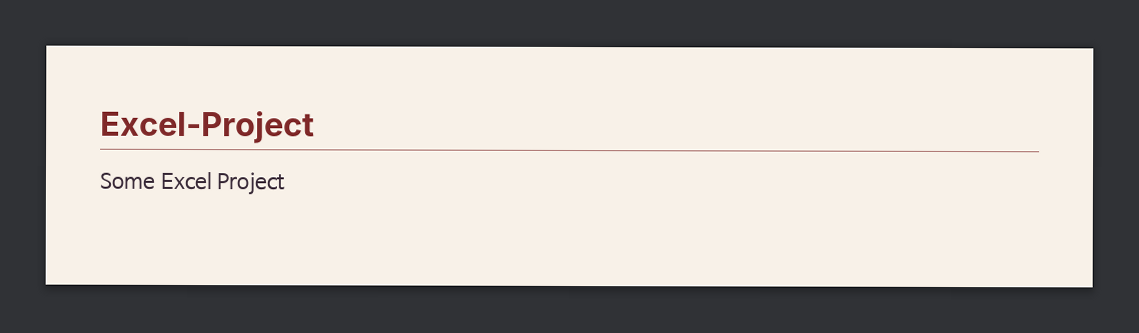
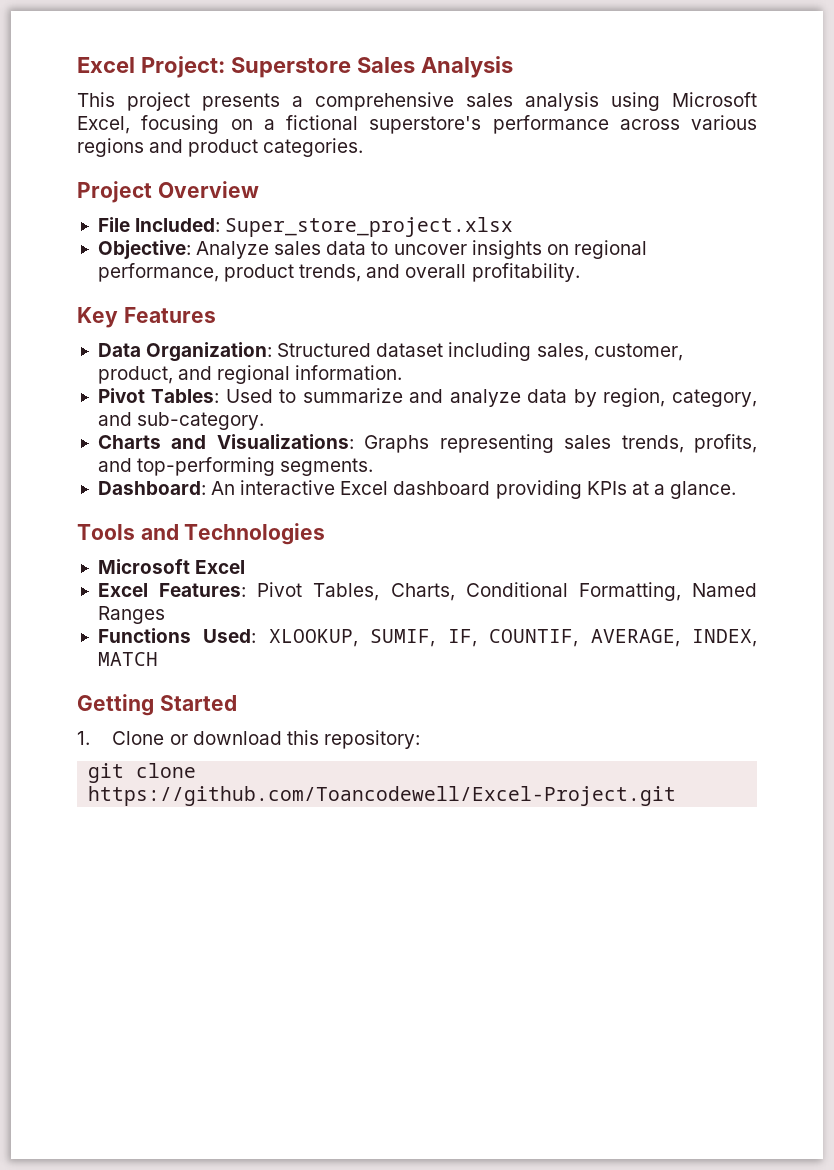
- Excel-Project
- Some Excel Project
+ Excel Project: Superstore Sales Analysis
+ This project presents a comprehensive sales analysis using Microsoft Excel, focusing on a fictional superstore's performance across various regions and product categories.
+ Project Overview
+ File Included: Super_store_project.xlsx
+ Objective: Analyze sales data to uncover insights on regional performance, product trends, and overall profitability.
+ Key Features
+ Data Organization: Structured dataset including sales, customer, product, and regional information.
+ Pivot Tables: Used to summarize and analyze data by region, category, and sub-category.
+ Charts and Visualizations: Graphs representing sales trends, profits, and top-performing segments.
+ Dashboard: An interactive Excel dashboard providing KPIs at a glance.
+ Tools and Technologies
+ Microsoft Excel
+ Excel Features: Pivot Tables, Charts, Conditional Formatting, Named Ranges
+ Functions Used: XLOOKUP, SUMIF, IF, COUNTIF, AVERAGE, INDEX, MATCH
+ Getting Started
+ 1. Clone or download this repository:
+ git clone https://github.com/Toancodewell/Excel-Project.git

